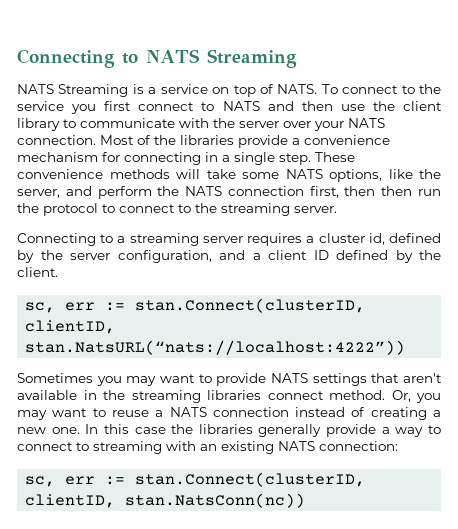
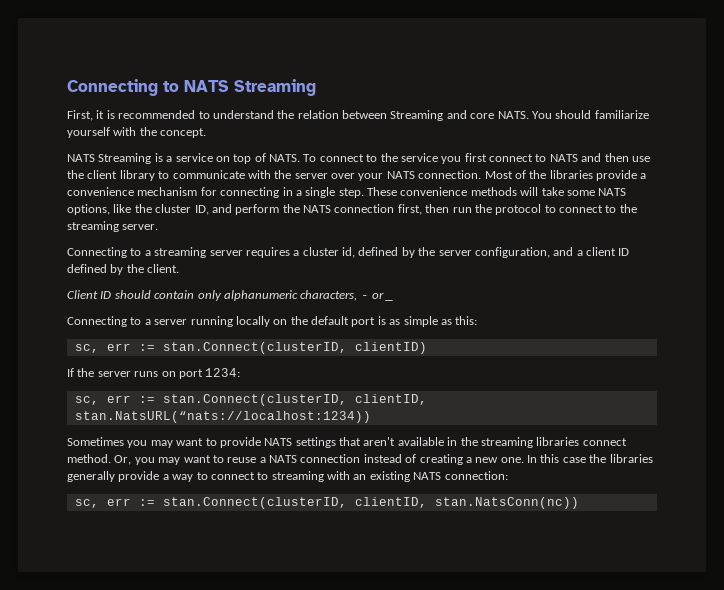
+ First, it is recommended to understand the relation between Streaming and core NATS. You should familiarize yourself with the concept.
- These convenience methods will take some NATS options, like the server, and perform the NATS connection first, then then run the protocol to connect to the streaming server.
+ These convenience methods will take some NATS options, like the cluster ID, and perform the NATS connection first, then run the protocol to connect to the streaming server.
- sc, err := stan.Connect(clusterID, clientID, stan.NatsURL(“nats://localhost:4222”))
+ Client ID should contain only alphanumeric characters, - or _
+ Connecting to a server running locally on the default port is as simple as this:
+ sc, err := stan.Connect(clusterID, clientID)
+ If the server runs on port 1234:
+ sc, err := stan.Connect(clusterID, clientID, stan.NatsURL(“nats://localhost:1234))

